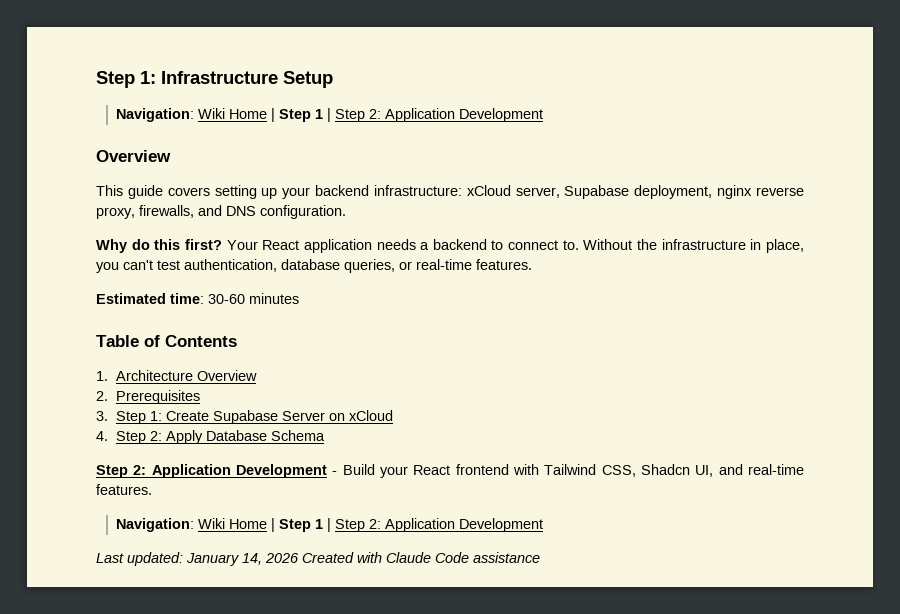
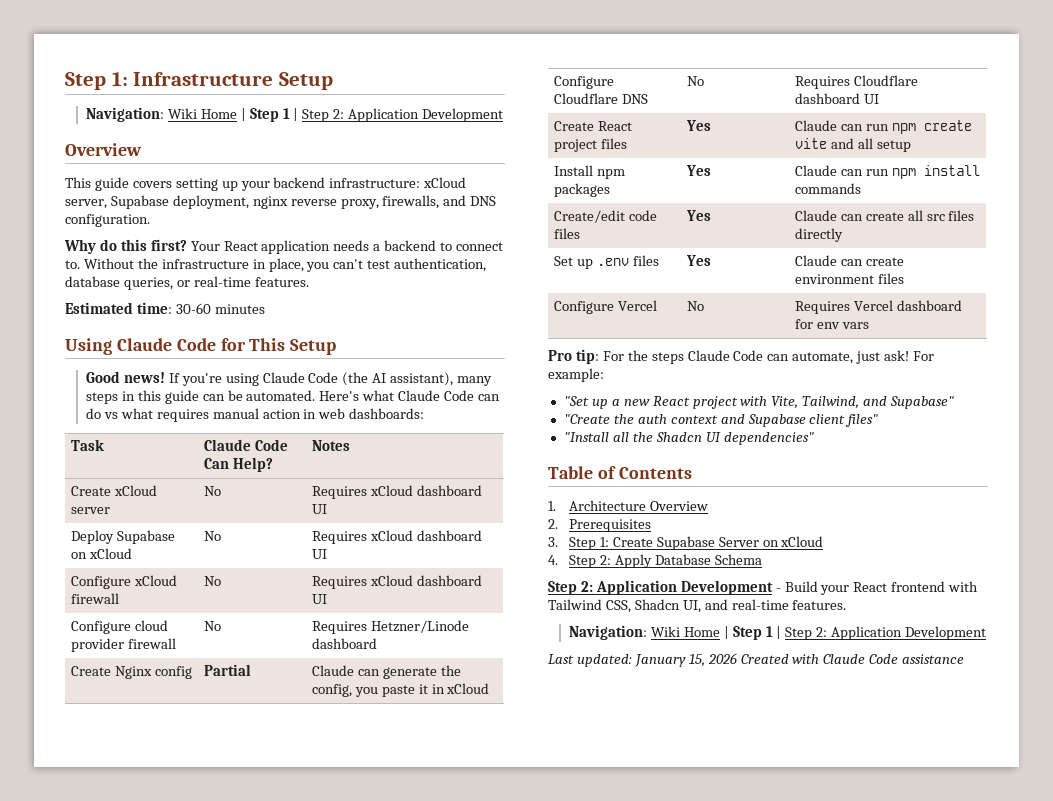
+ Using Claude Code for This Setup
+ Good news! If you're using Claude Code (the AI assistant), many steps in this guide can be automated. Here's what Claude Code can do vs what requires manual action in web dashboards:
+ Task | Claude Code Can Help? | Notes
+ Create xCloud server | No | Requires xCloud dashboard UI
+ Deploy Supabase on xCloud | No | Requires xCloud dashboard UI
+ Configure xCloud firewall | No | Requires xCloud dashboard UI
+ Configure cloud provider firewall | No | Requires Hetzner/Linode dashboard
+ Create Nginx config | Partial | Claude can generate the config, you paste it in xCloud
+ Configure Cloudflare DNS | No | Requires Cloudflare dashboard UI
+ Create React project files | Yes | Claude can run npm create vite and all setup
+ Install npm packages | Yes | Claude can run npm install commands
+ Create/edit code files | Yes | Claude can create all src files directly
+ Set up .env files | Yes | Claude can create environment files
+ Configure Vercel | No | Requires Vercel dashboard for env vars
+ Pro tip: For the steps Claude Code can automate, just ask! For example:
+ "Set up a new React project with Vite, Tailwind, and Supabase"
+ "Create the auth context and Supabase client files"
+ "Install all the Shadcn UI dependencies"
- Last updated: January 14, 2026 Created with Claude Code assistance
+ Last updated: January 15, 2026 Created with Claude Code assistance

